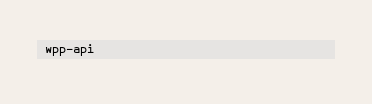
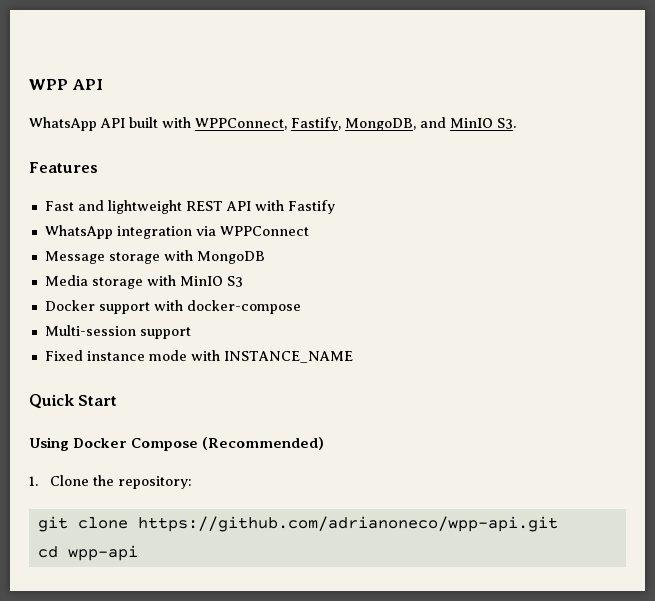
- wpp-api
+ WPP API
+ WhatsApp API built with WPPConnect, Fastify, MongoDB, and MinIO S3.
+ Features
+ Fast and lightweight REST API with Fastify
+ WhatsApp integration via WPPConnect
+ Message storage with MongoDB
+ Media storage with MinIO S3
+ Docker support with docker-compose
+ Multi-session support
+ Fixed instance mode with INSTANCE_NAME
+ Quick Start
+ Using Docker Compose (Recommended)
+ 1. Clone the repository:
+ git clone https://github.com/adrianoneco/wpp-api.git
+ cd wpp-api

